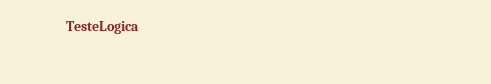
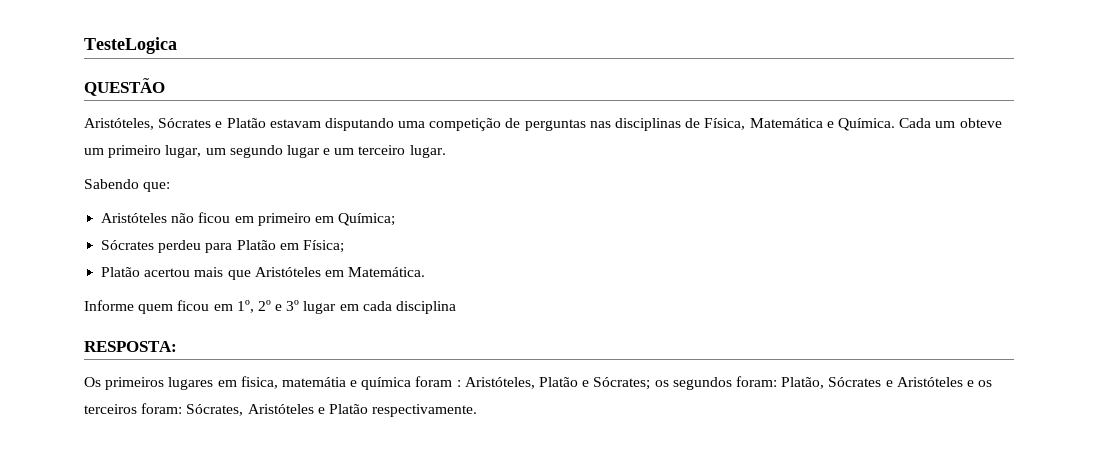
+ QUESTÃO
+ Aristóteles, Sócrates e Platão estavam disputando uma competição de perguntas nas disciplinas de Física, Matemática e Química. Cada um obteve um primeiro lugar, um segundo lugar e um terceiro lugar.
+ Sabendo que:
+ Aristóteles não ficou em primeiro em Química;
+ Sócrates perdeu para Platão em Física;
+ Platão acertou mais que Aristóteles em Matemática.
+ Informe quem ficou em 1º, 2º e 3º lugar em cada disciplina
+ RESPOSTA:
+ Os primeiros lugares em fisica, matemátia e química foram : Aristóteles, Platão e Sócrates; os segundos foram: Platão, Sócrates e Aristóteles e os terceiros foram: Sócrates, Aristóteles e Platão respectivamente.

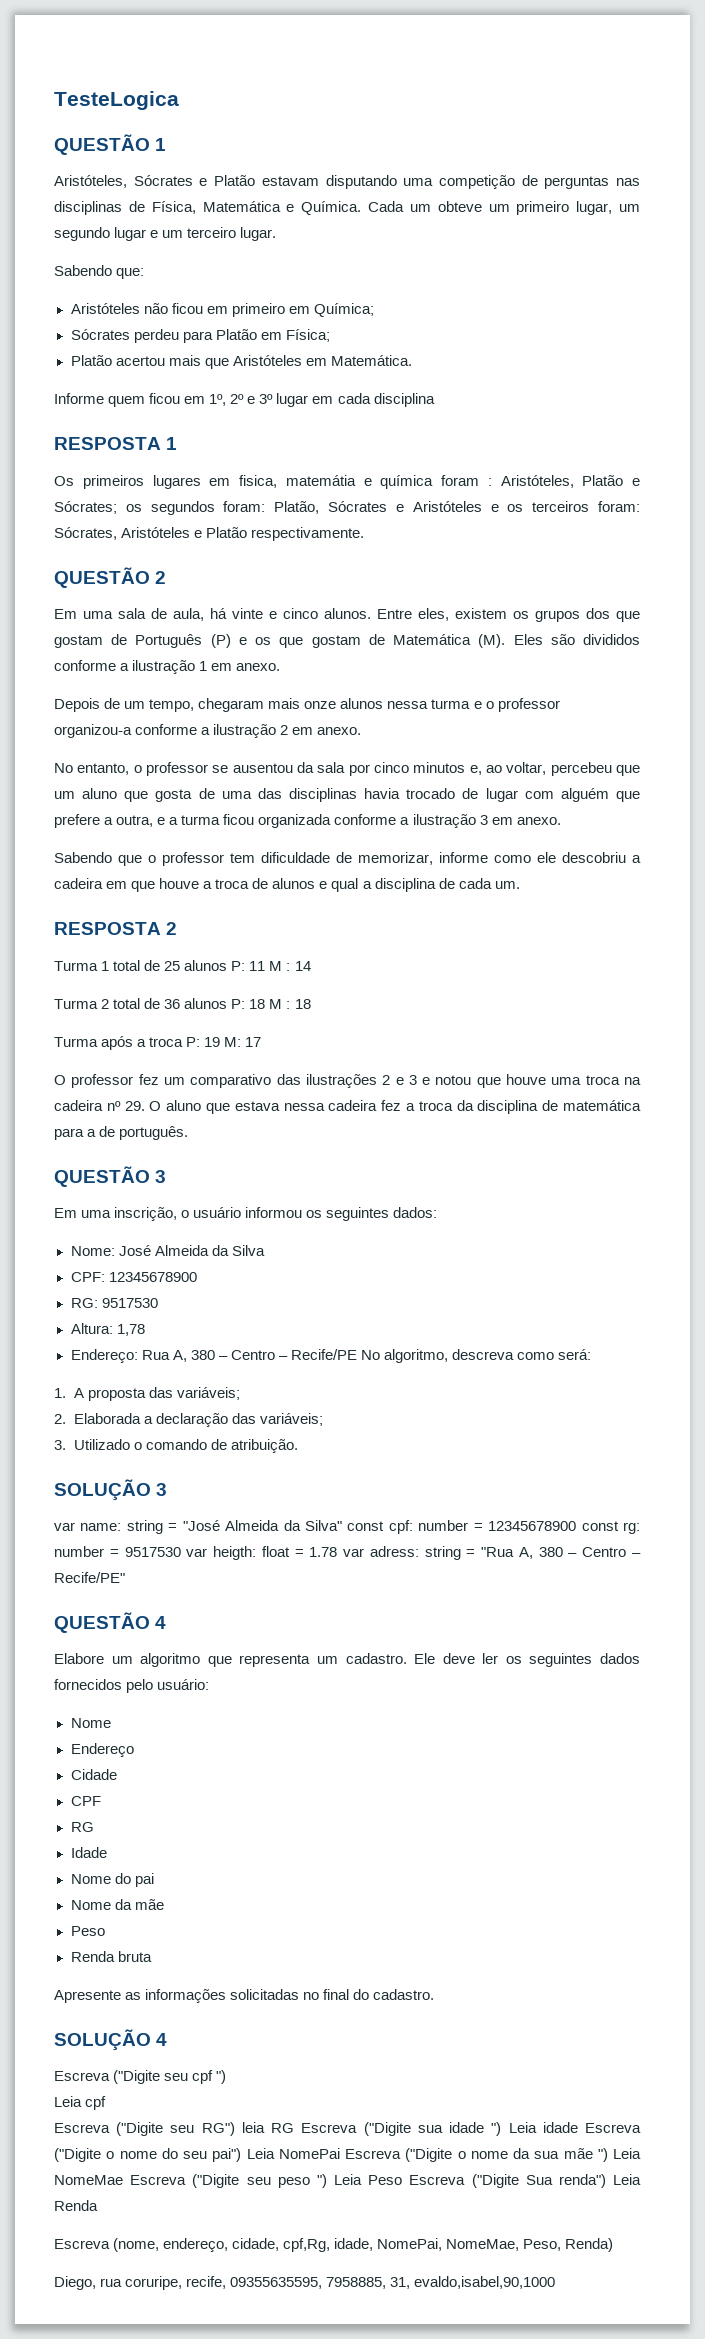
- QUESTÃO
+ QUESTÃO 1
- RESPOSTA:
+ RESPOSTA 1
+ QUESTÃO 2
+ Em uma sala de aula, há vinte e cinco alunos. Entre eles, existem os grupos dos que gostam de Português (P) e os que gostam de Matemática (M). Eles são divididos conforme a ilustração 1 em anexo.
+ Depois de um tempo, chegaram mais onze alunos nessa turma e o professor organizou-a conforme a ilustração 2 em anexo.
+ No entanto, o professor se ausentou da sala por cinco minutos e, ao voltar, percebeu que um aluno que gosta de uma das disciplinas havia trocado de lugar com alguém que prefere a outra, e a turma ficou organizada conforme a ilustração 3 em anexo.
+ Sabendo que o professor tem dificuldade de memorizar, informe como ele descobriu a cadeira em que houve a troca de alunos e qual a disciplina de cada um.
+ RESPOSTA 2
+ Turma 1 total de 25 alunos P: 11 M : 14
+ Turma 2 total de 36 alunos P: 18 M : 18
+ Turma após a troca P: 19 M: 17
+ O professor fez um comparativo das ilustrações 2 e 3 e notou que houve uma troca na cadeira nº 29. O aluno que estava nessa cadeira fez a troca da disciplina de matemática para a de português.
+ QUESTÃO 3
+ Em uma inscrição, o usuário informou os seguintes dados:
+ Nome: José Almeida da Silva
+ CPF: 12345678900
+ RG: 9517530
+ Altura: 1,78
+ Endereço: Rua A, 380 – Centro – Recife/PE No algoritmo, descreva como será:
+ 1. A proposta das variáveis;
+ 2. Elaborada a declaração das variáveis;
+ 3. Utilizado o comando de atribuição.
+ SOLUÇÃO 3
+ var name: string = "José Almeida da Silva" const cpf: number = 12345678900 const rg: number = 9517530 var heigth: float = 1.78 var adress: string = "Rua A, 380 – Centro – Recife/PE"
+ QUESTÃO 4
+ Elabore um algoritmo que representa um cadastro. Ele deve ler os seguintes dados fornecidos pelo usuário:
+ Nome
+ Endereço
+ Cidade
+ CPF
+ RG
+ Idade
+ Nome do pai
+ Nome da mãe
+ Peso
+ Renda bruta
+ Apresente as informações solicitadas no final do cadastro.
+ SOLUÇÃO 4
+ Escreva ("Digite seu cpf ")
+ Leia cpf
+ Escreva ("Digite seu RG") leia RG Escreva ("Digite sua idade ") Leia idade Escreva ("Digite o nome do seu pai") Leia NomePai Escreva ("Digite o nome da sua mãe ") Leia NomeMae Escreva ("Digite seu peso ") Leia Peso Escreva ("Digite Sua renda") Leia Renda
+ Escreva (nome, endereço, cidade, cpf,Rg, idade, NomePai, NomeMae, Peso, Renda)
+ Diego, rua coruripe, recife, 09355635595, 7958885, 31, evaldo,isabel,90,1000

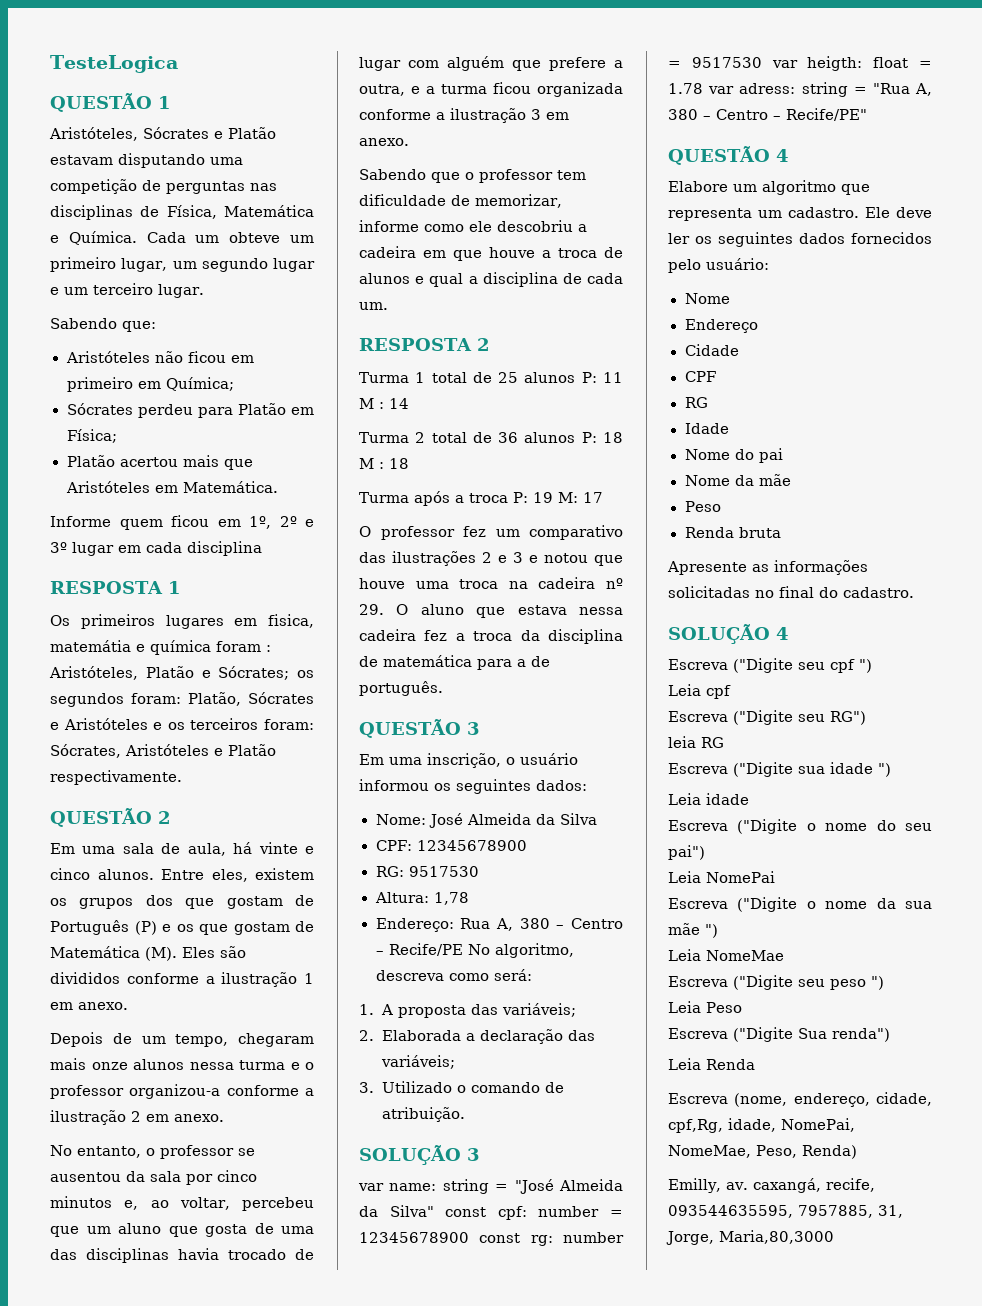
- Escreva ("Digite seu RG") leia RG Escreva ("Digite sua idade ") Leia idade Escreva ("Digite o nome do seu pai") Leia NomePai Escreva ("Digite o nome da sua mãe ") Leia NomeMae Escreva ("Digite seu peso ") Leia Peso Escreva ("Digite Sua renda") Leia Renda
+ Escreva ("Digite seu RG")
+ leia RG
+ Escreva ("Digite sua idade ")
+ Leia idade
+ Escreva ("Digite o nome do seu pai")
+ Leia NomePai
+ Escreva ("Digite o nome da sua mãe ")
+ Leia NomeMae
+ Escreva ("Digite seu peso ")
+ Leia Peso
+ Escreva ("Digite Sua renda")
+ Leia Renda
- Diego, rua coruripe, recife, 09355635595, 7958885, 31, evaldo,isabel,90,1000
+ Emilly, av. caxangá, recife, 093544635595, 7957885, 31, Jorge, Maria,80,3000

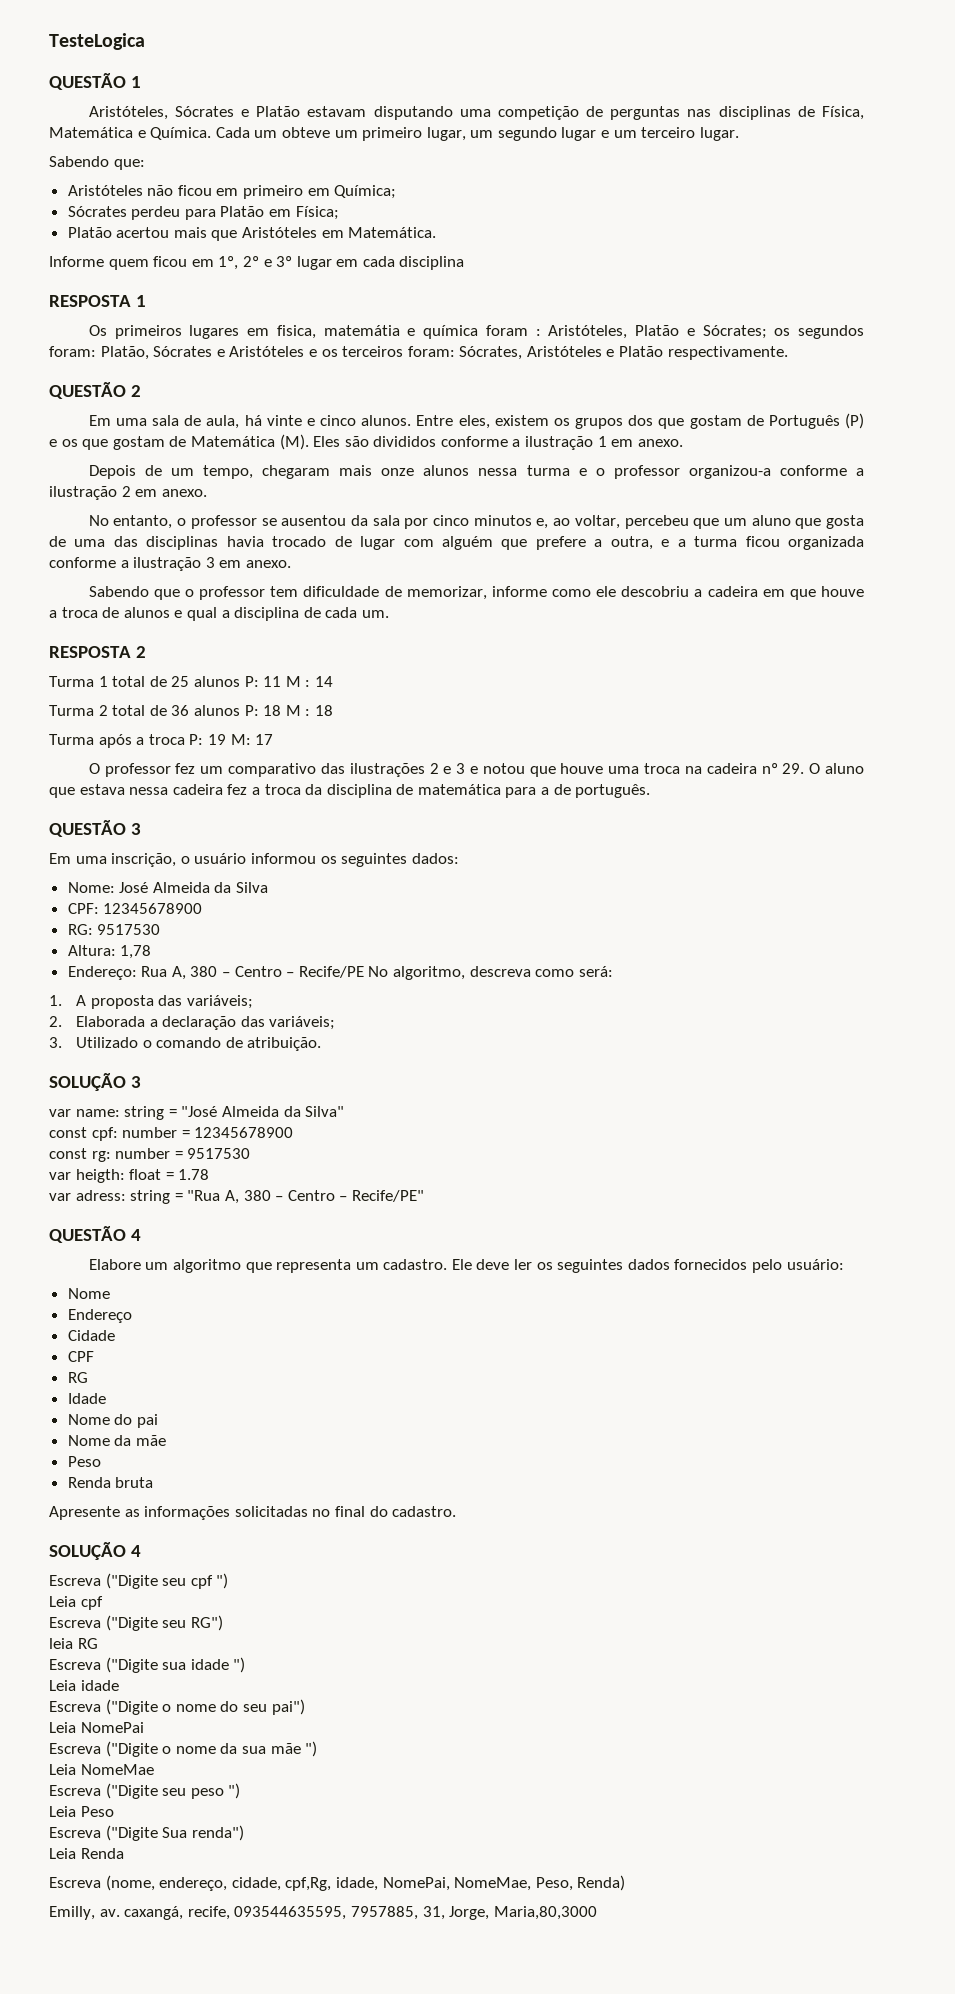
- var name: string = "José Almeida da Silva" const cpf: number = 12345678900 const rg: number = 9517530 var heigth: float = 1.78 var adress: string = "Rua A, 380 – Centro – Recife/PE"
+ var name: string = "José Almeida da Silva"
+ const cpf: number = 12345678900
+ const rg: number = 9517530
+ var heigth: float = 1.78
+ var adress: string = "Rua A, 380 – Centro – Recife/PE"

